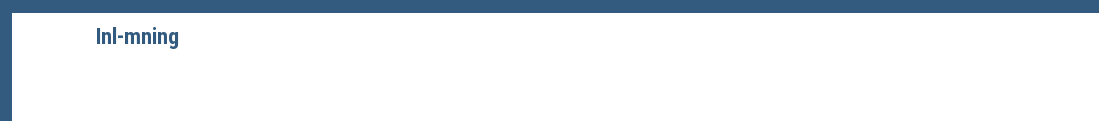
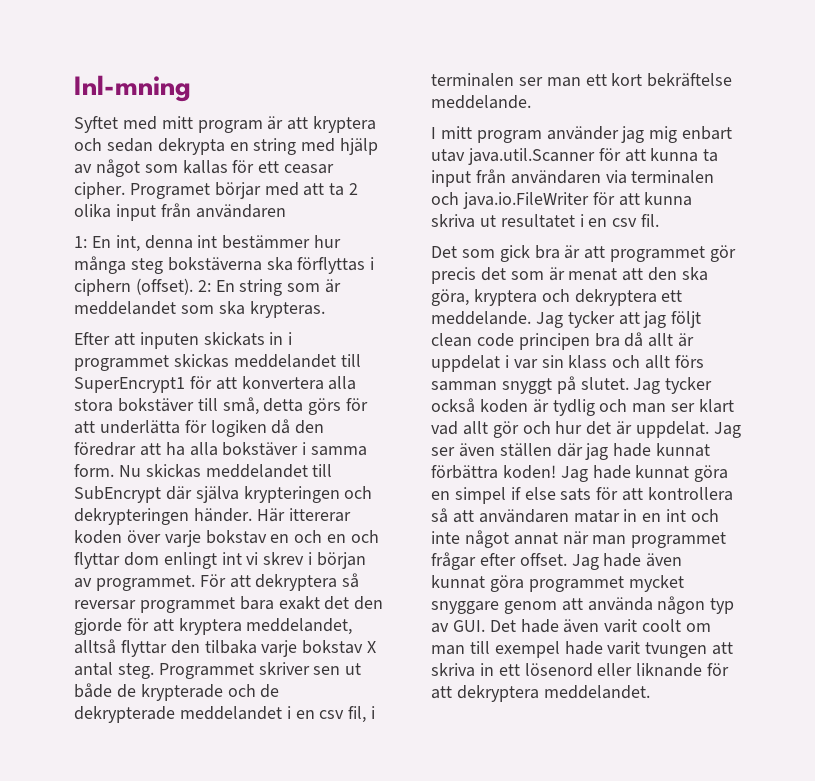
+ Syftet med mitt program är att kryptera och sedan dekrypta en string med hjälp av något som kallas för ett ceasar cipher. Programet börjar med att ta 2 olika input från användaren
+ 1: En int, denna int bestämmer hur många steg bokstäverna ska förflyttas i ciphern (offset). 2: En string som är meddelandet som ska krypteras.
+ Efter att inputen skickats in i programmet skickas meddelandet till SuperEncrypt1 för att konvertera alla stora bokstäver till små, detta görs för att underlätta för logiken då den föredrar att ha alla bokstäver i samma form. Nu skickas meddelandet till SubEncrypt där själva krypteringen och dekrypteringen händer. Här ittererar koden över varje bokstav en och en och flyttar dom enlingt int vi skrev i början av programmet. För att dekryptera så reversar programmet bara exakt det den gjorde för att kryptera meddelandet, alltså flyttar den tilbaka varje bokstav X antal steg. Programmet skriver sen ut både de krypterade och de dekrypterade meddelandet i en csv fil, i terminalen ser man ett kort bekräftelse meddelande.
+ I mitt program använder jag mig enbart utav java.util.Scanner för att kunna ta input från användaren via terminalen och java.io.FileWriter för att kunna skriva ut resultatet i en csv fil.
+ Det som gick bra är att programmet gör precis det som är menat att den ska göra, kryptera och dekryptera ett meddelande. Jag tycker att jag följt clean code principen bra då allt är uppdelat i var sin klass och allt förs samman snyggt på slutet. Jag tycker också koden är tydlig och man ser klart vad allt gör och hur det är uppdelat. Jag ser även ställen där jag hade kunnat förbättra koden! Jag hade kunnat göra en simpel if else sats för att kontrollera så att användaren matar in en int och inte något annat när man programmet frågar efter offset. Jag hade även kunnat göra programmet mycket snyggare genom att använda någon typ av GUI. Det hade även varit coolt om man till exempel hade varit tvungen att skriva in ett lösenord eller liknande för att dekryptera meddelandet.

